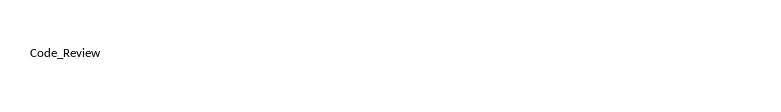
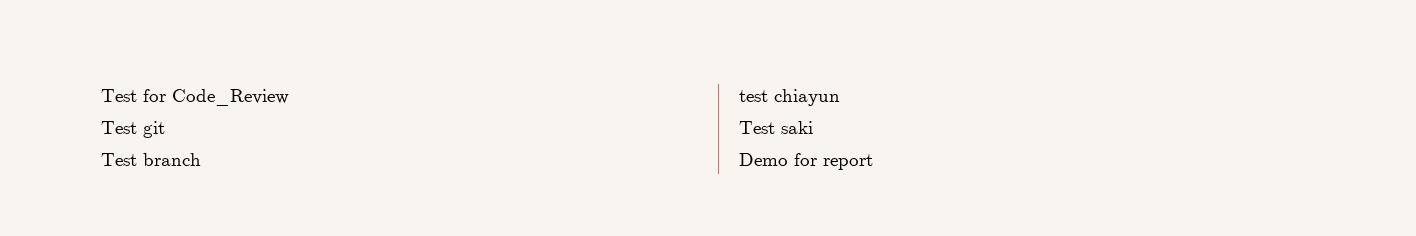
- Code_Review
+ Test for Code_Review
+ Test git
+ Test branch
+ test chiayun
+ Test saki
+ Demo for report

